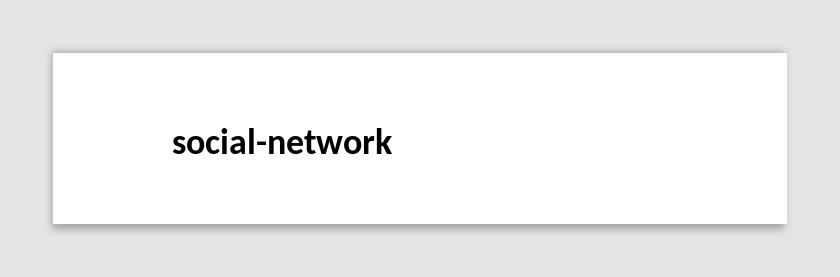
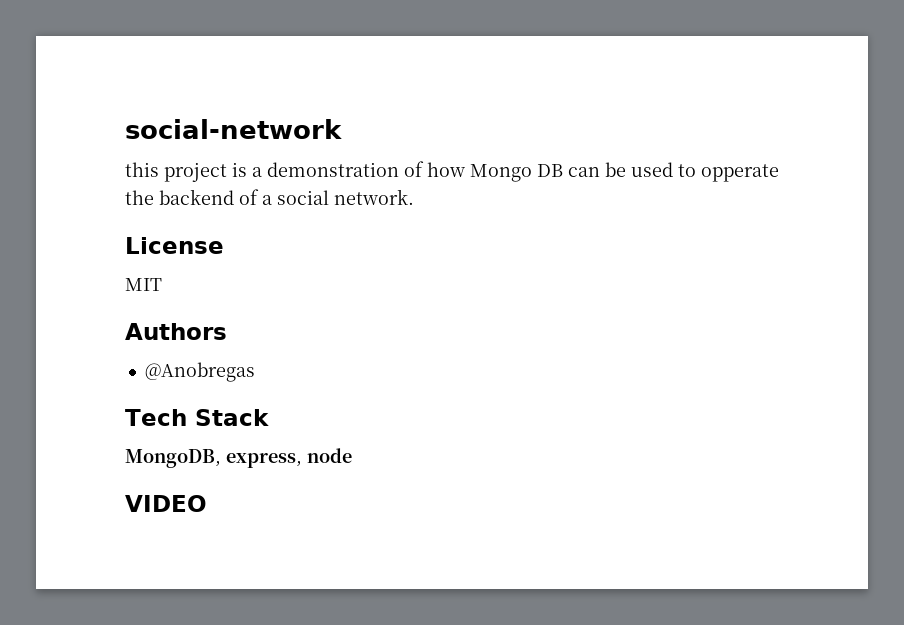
+ this project is a demonstration of how Mongo DB can be used to opperate the backend of a social network.
+ License
+ MIT
+ Authors
+ @Anobregas
+ Tech Stack
+ MongoDB, express, node
+ VIDEO

